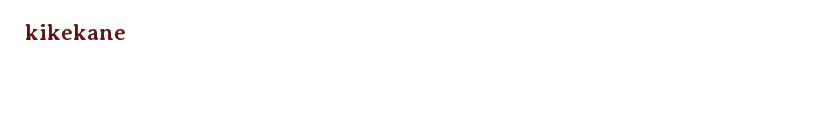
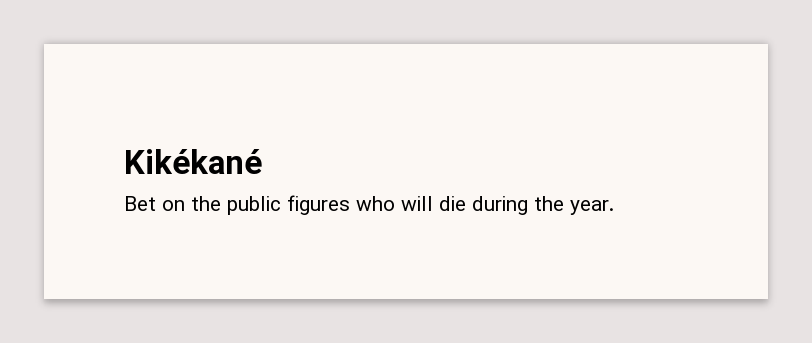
- kikekane
+ Kikékané
+ Bet on the public figures who will die during the year.

